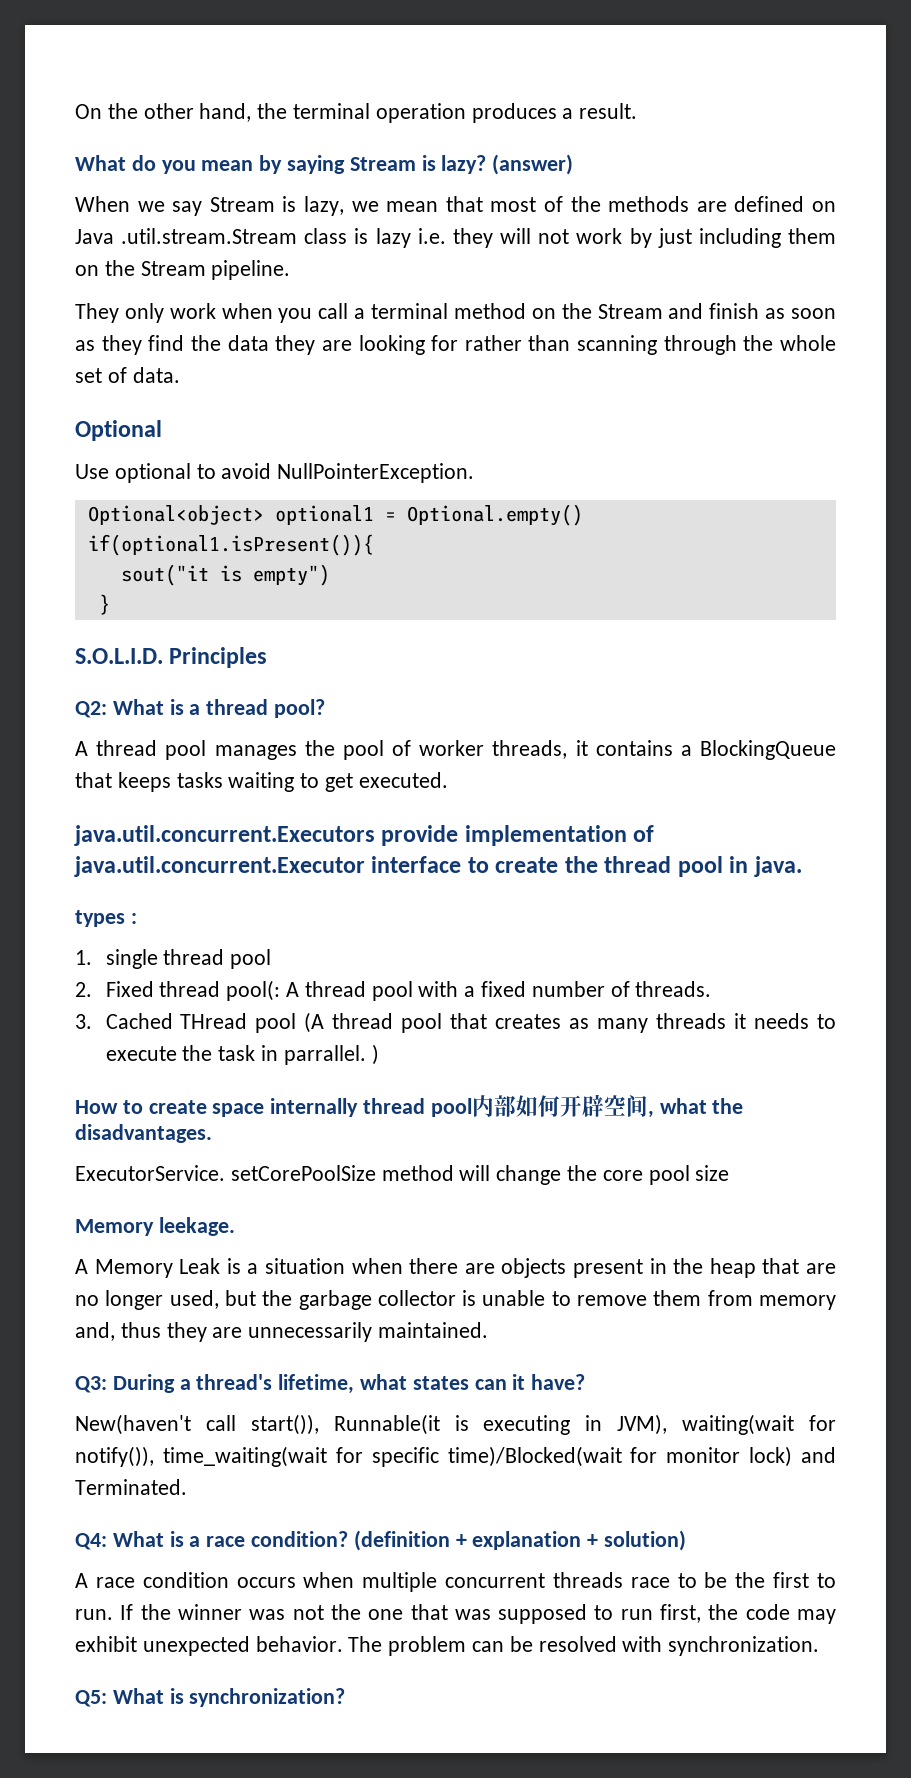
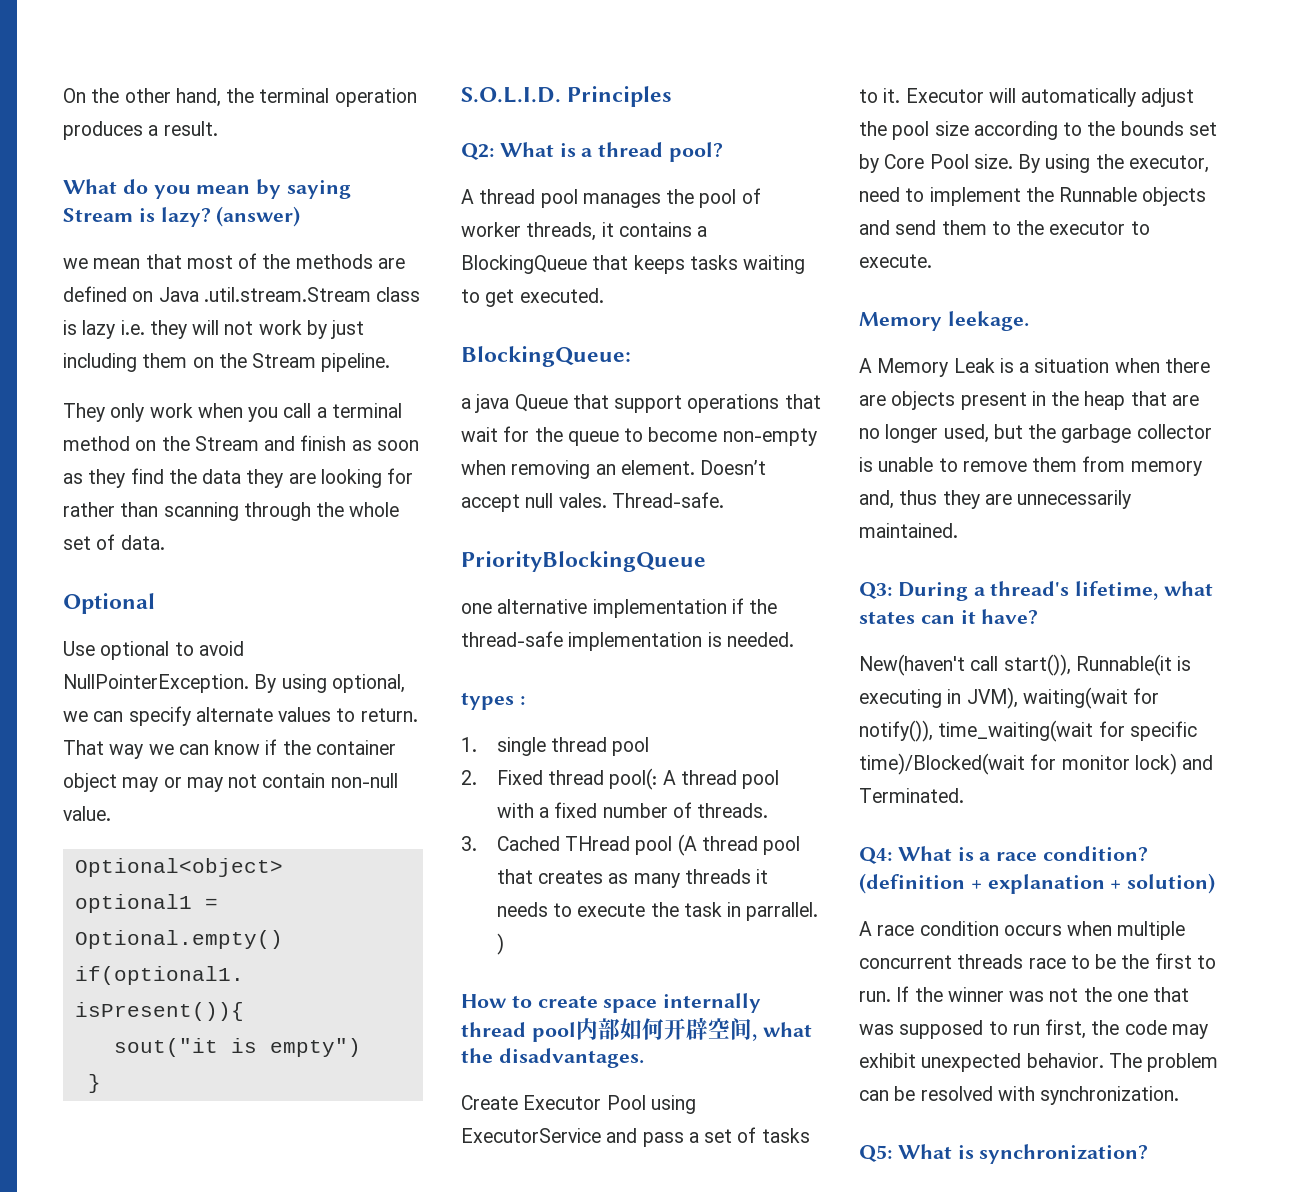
- When we say Stream is lazy, we mean that most of the methods are defined on Java .util.stream.Stream class is lazy i.e. they will not work by just including them on the Stream pipeline.
+ we mean that most of the methods are defined on Java .util.stream.Stream class is lazy i.e. they will not work by just including them on the Stream pipeline.
+ By using optional, we can specify alternate values to return. That way we can know if the container object may or may not contain non-null value.
- java.util.concurrent.Executors provide implementation of java.util.concurrent.Executor interface to create the thread pool in java.
+ BlockingQueue:
+ a java Queue that support operations that wait for the queue to become non-empty when removing an element. Doesn’t accept null vales. Thread-safe.
+ PriorityBlockingQueue
+ one alternative implementation if the thread-safe implementation is needed.
- ExecutorService. setCorePoolSize method will change the core pool size
+ Create Executor Pool using ExecutorService and pass a set of tasks to it. Executor will automatically adjust the pool size according to the bounds set by Core Pool size. By using the executor, need to implement the Runnable objects and send them to the executor to execute.

